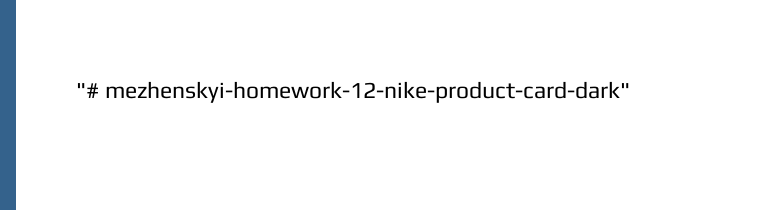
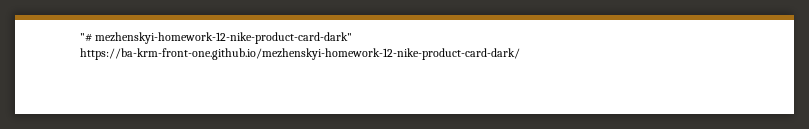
- "# mezhenskyi-homework-12-nike-product-card-dark"
+ "# mezhenskyi-homework-12-nike-product-card-dark" https://ba-krm-front-one.github.io/mezhenskyi-homework-12-nike-product-card-dark/

